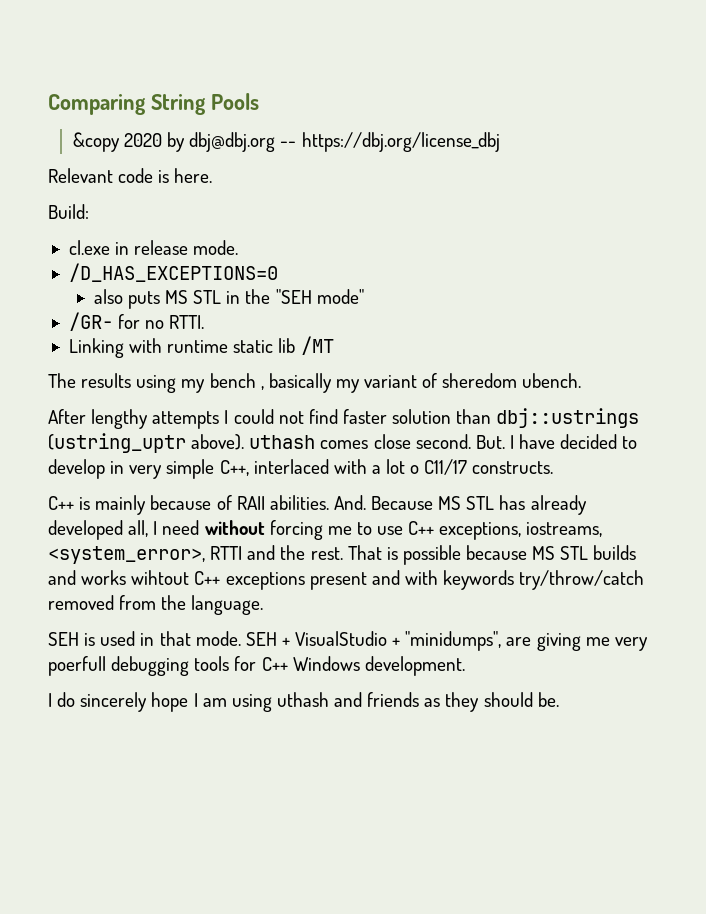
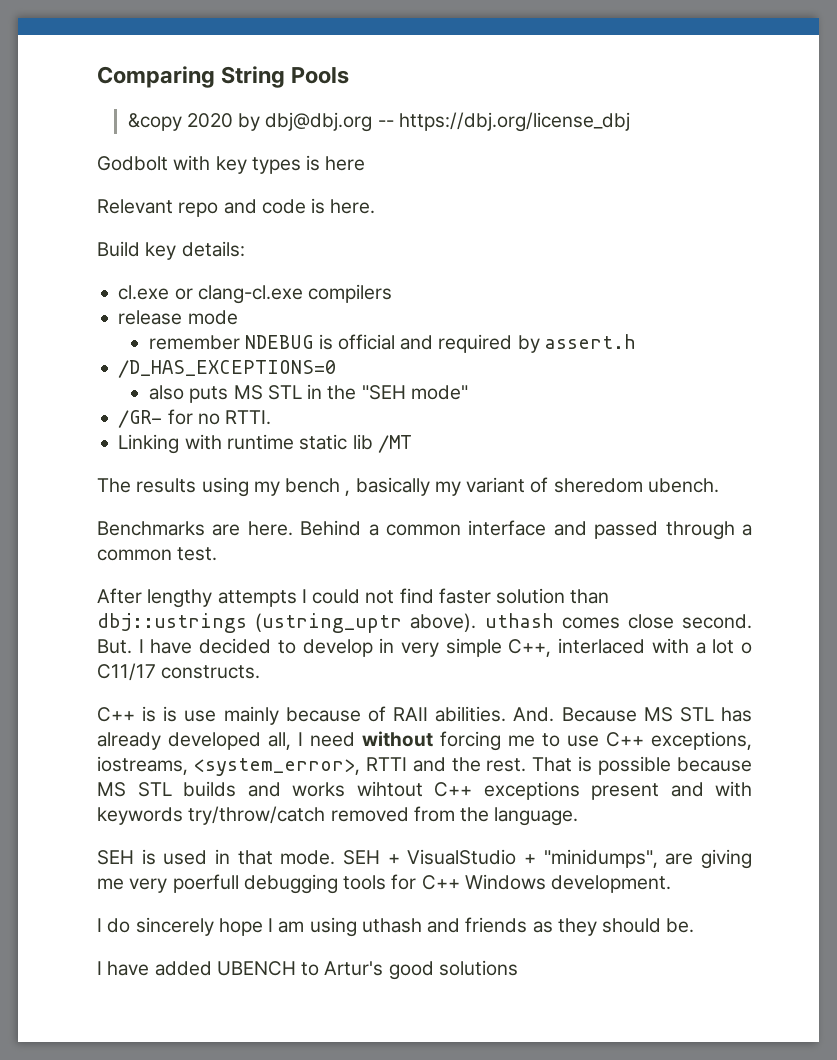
+ Godbolt with key types is here
- Relevant code is here.
+ Relevant repo and code is here.
- Build:
- cl.exe in release mode.
+ Build key details:
+ cl.exe or clang-cl.exe compilers
+ release mode
+ remember NDEBUG is official and required by assert.h
+ Benchmarks are here. Behind a common interface and passed through a common test.
- C++ is mainly because of RAII abilities.
+ C++ is is use mainly because of RAII abilities.
+ I have added UBENCH to Artur's good solutions

